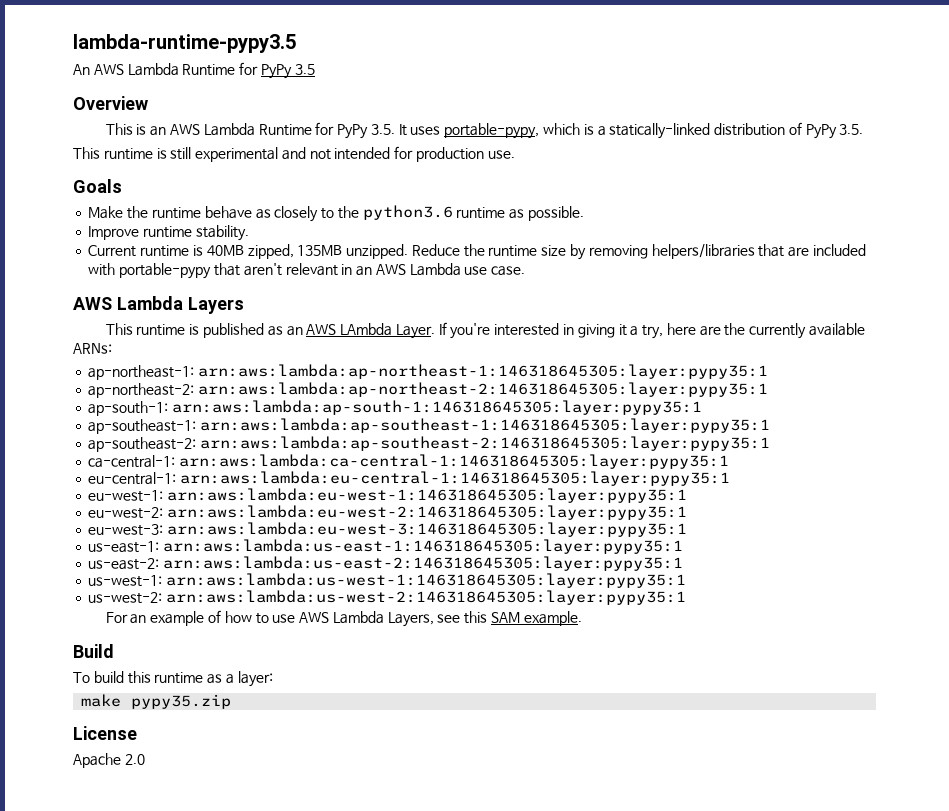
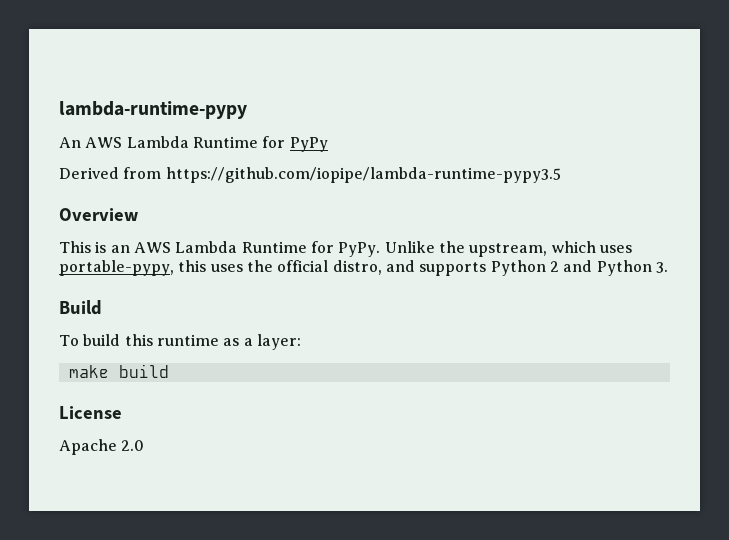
- lambda-runtime-pypy3.5
+ lambda-runtime-pypy
- An AWS Lambda Runtime for PyPy 3.5
+ An AWS Lambda Runtime for PyPy
+ Derived from https://github.com/iopipe/lambda-runtime-pypy3.5
- This is an AWS Lambda Runtime for PyPy 3.5. It uses portable-pypy, which is a statically-linked distribution of PyPy 3.5.
- This runtime is still experimental and not intended for production use.
- Goals
- Make the runtime behave as closely to the python3.6 runtime as possible.
- Improve runtime stability.
- Current runtime is 40MB zipped, 135MB unzipped. Reduce the runtime size by removing helpers/libraries that are included with portable-pypy that aren't relevant in an AWS Lambda use case.
- AWS Lambda Layers
- This runtime is published as an AWS LAmbda Layer. If you're interested in giving it a try, here are the currently available ARNs:
- ap-northeast-1: arn:aws:lambda:ap-northeast-1:146318645305:layer:pypy35:1
- ap-northeast-2: arn:aws:lambda:ap-northeast-2:146318645305:layer:pypy35:1
- ap-south-1: arn:aws:lambda:ap-south-1:146318645305:layer:pypy35:1
- ap-southeast-1: arn:aws:lambda:ap-southeast-1:146318645305:layer:pypy35:1
- ap-southeast-2: arn:aws:lambda:ap-southeast-2:146318645305:layer:pypy35:1
- ca-central-1: arn:aws:lambda:ca-central-1:146318645305:layer:pypy35:1
- eu-central-1: arn:aws:lambda:eu-central-1:146318645305:layer:pypy35:1
- eu-west-1: arn:aws:lambda:eu-west-1:146318645305:layer:pypy35:1
- eu-west-2: arn:aws:lambda:eu-west-2:146318645305:layer:pypy35:1
- eu-west-3: arn:aws:lambda:eu-west-3:146318645305:layer:pypy35:1
- us-east-1: arn:aws:lambda:us-east-1:146318645305:layer:pypy35:1
- us-east-2: arn:aws:lambda:us-east-2:146318645305:layer:pypy35:1
- us-west-1: arn:aws:lambda:us-west-1:146318645305:layer:pypy35:1
- us-west-2: arn:aws:lambda:us-west-2:146318645305:layer:pypy35:1
- For an example of how to use AWS Lambda Layers, see this SAM example.
+ This is an AWS Lambda Runtime for PyPy. Unlike the upstream, which uses portable-pypy, this uses the official distro, and supports Python 2 and Python 3.
- make pypy35.zip
+ make build

